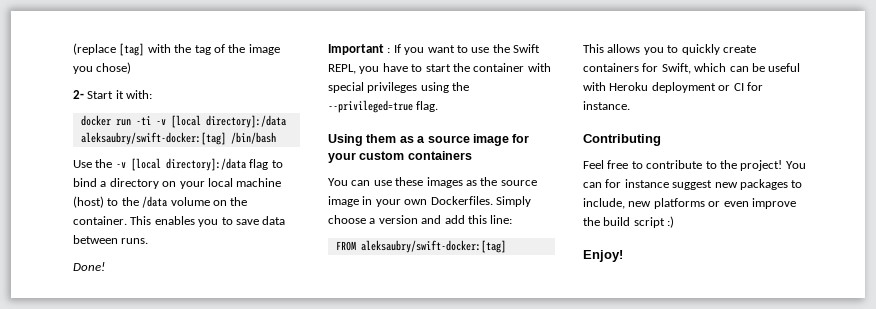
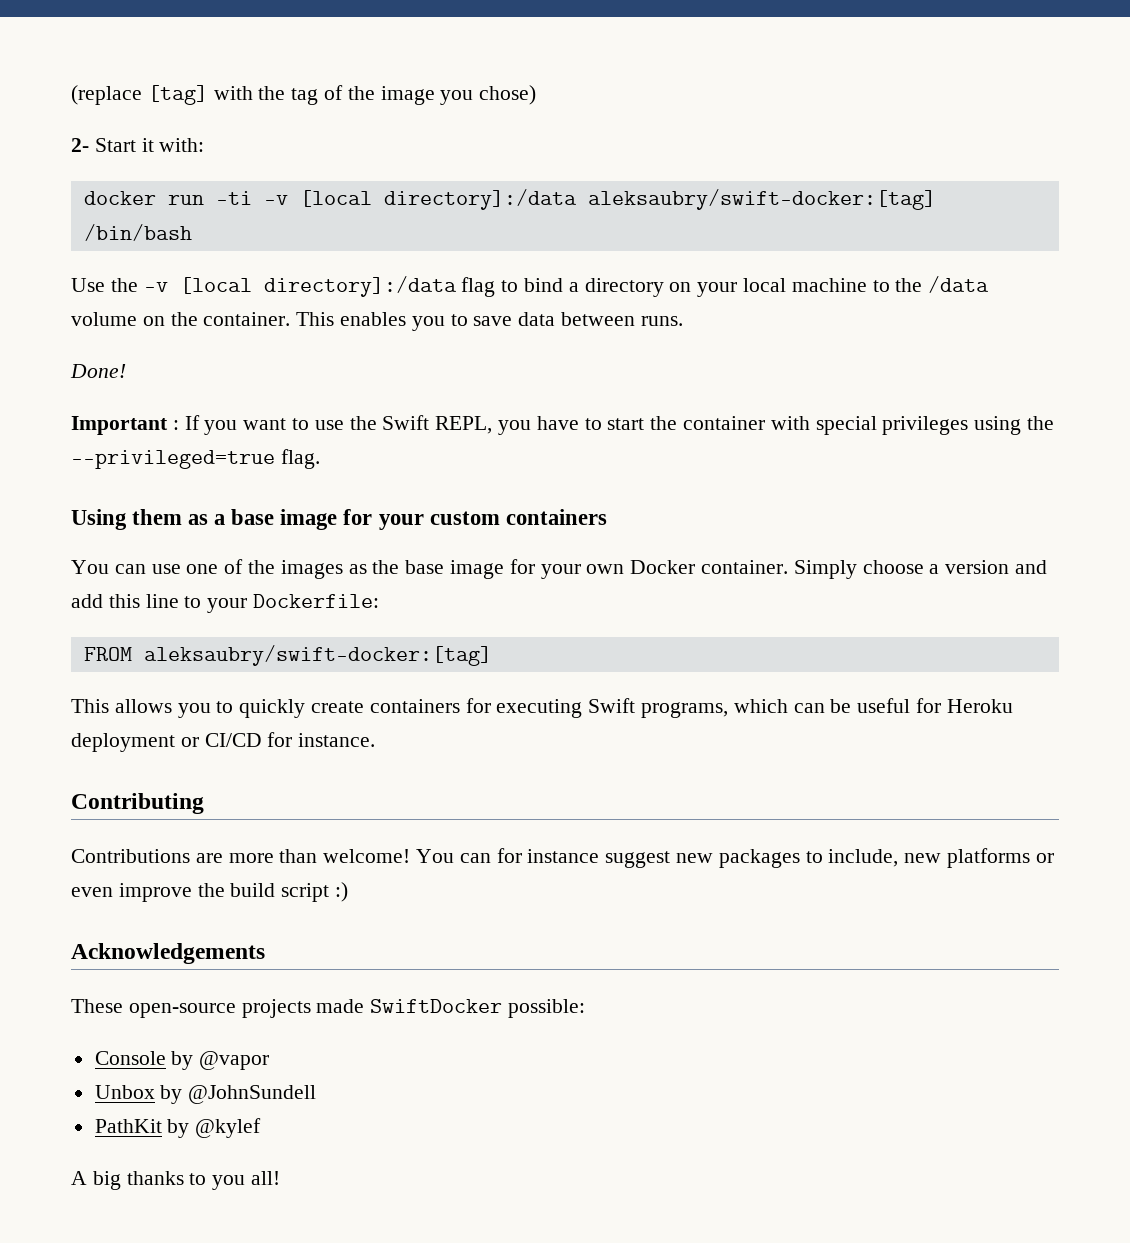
- Use the -v [local directory]:/data flag to bind a directory on your local machine (host) to the /data volume on the container.
+ Use the -v [local directory]:/data flag to bind a directory on your local machine to the /data volume on the container.
- Using them as a source image for your custom containers
+ Using them as a base image for your custom containers
- You can use these images as the source image in your own Dockerfiles.
+ You can use one of the images as the base image for your own Docker container.
- Simply choose a version and add this line:
+ Simply choose a version and add this line to your Dockerfile:
- This allows you to quickly create containers for Swift, which can be useful with Heroku deployment or CI for instance.
+ This allows you to quickly create containers for executing Swift programs, which can be useful for Heroku deployment or CI/CD for instance.
- Feel free to contribute to the project!
+ Contributions are more than welcome!
- Enjoy!
+ Acknowledgements
+ These open-source projects made SwiftDocker possible:
+ Console by @vapor
+ Unbox by @JohnSundell
+ PathKit by @kylef
+ A big thanks to you all!

